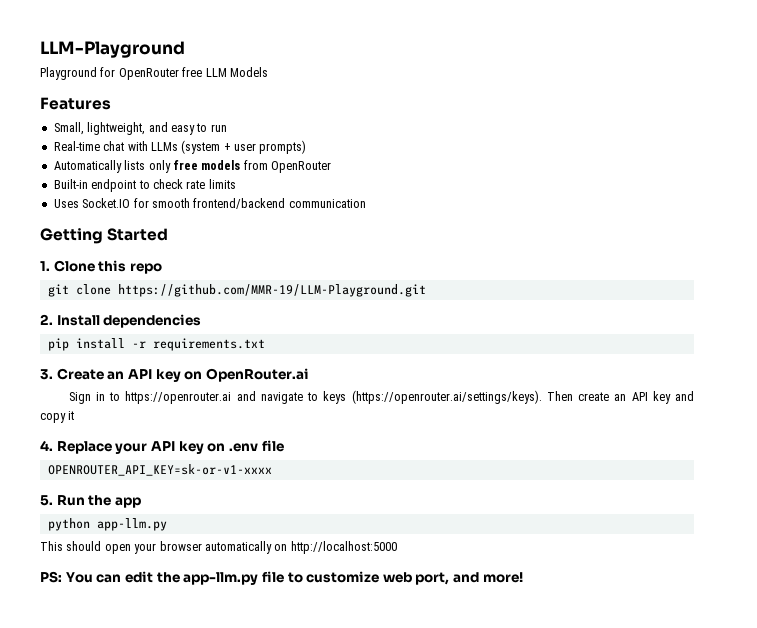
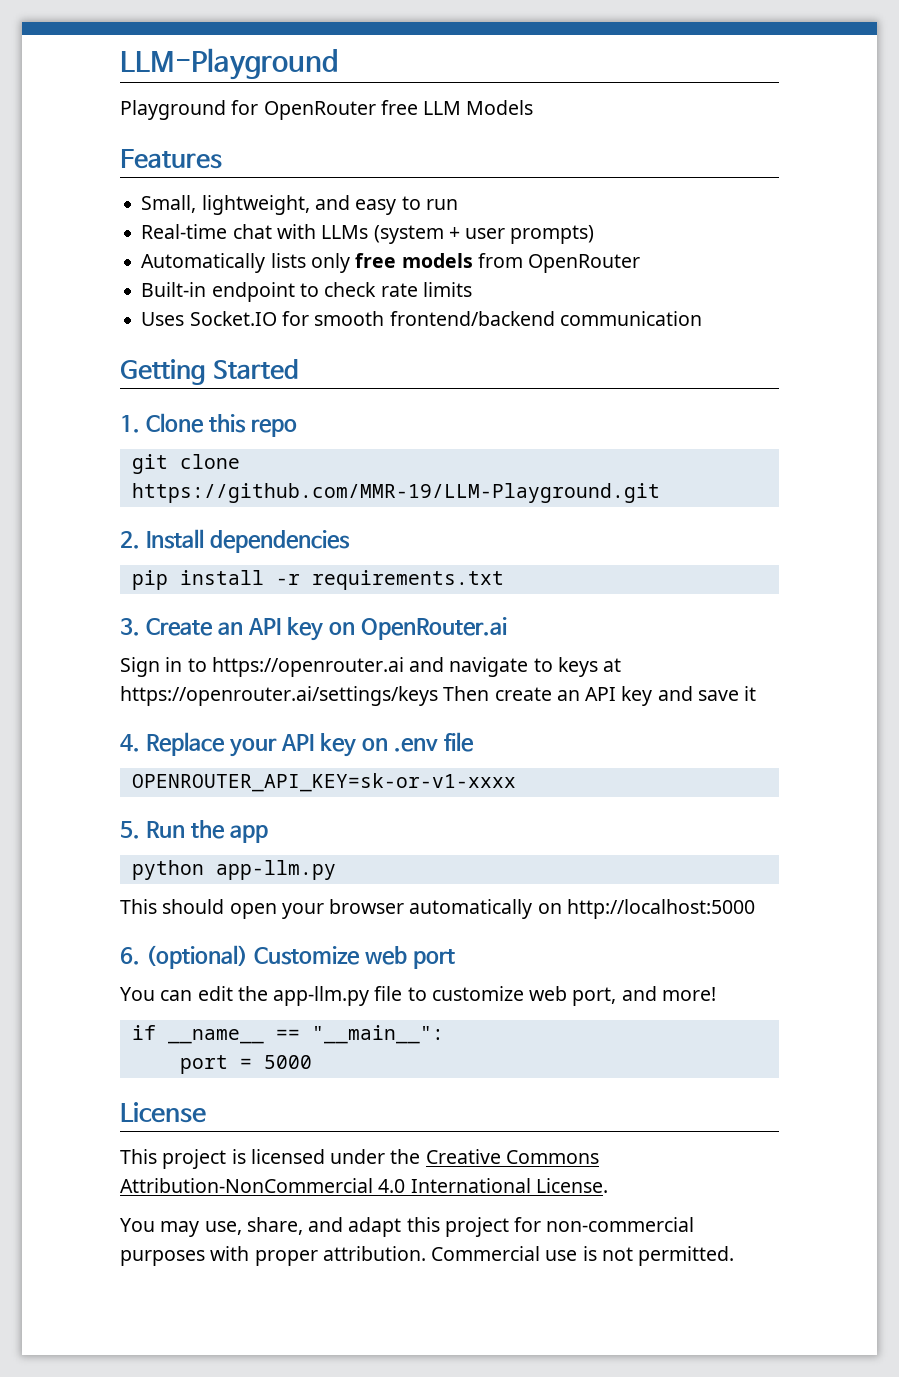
- Sign in to https://openrouter.ai and navigate to keys (https://openrouter.ai/settings/keys). Then create an API key and copy it
+ Sign in to https://openrouter.ai and navigate to keys at https://openrouter.ai/settings/keys Then create an API key and save it
- PS: You can edit the app-llm.py file to customize web port, and more!
+ 6. (optional) Customize web port
+ You can edit the app-llm.py file to customize web port, and more!
+ if __name__ == "__main__":
+ port = 5000
+ License
+ This project is licensed under the Creative Commons Attribution-NonCommercial 4.0 International License.
+ You may use, share, and adapt this project for non-commercial purposes with proper attribution. Commercial use is not permitted.

